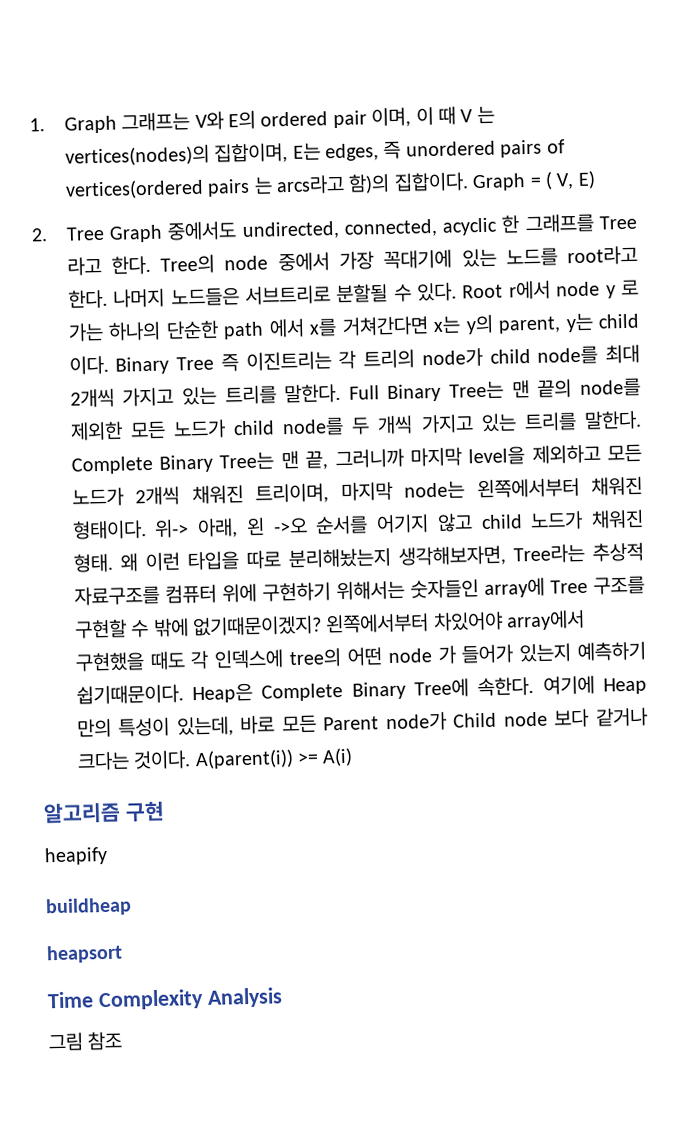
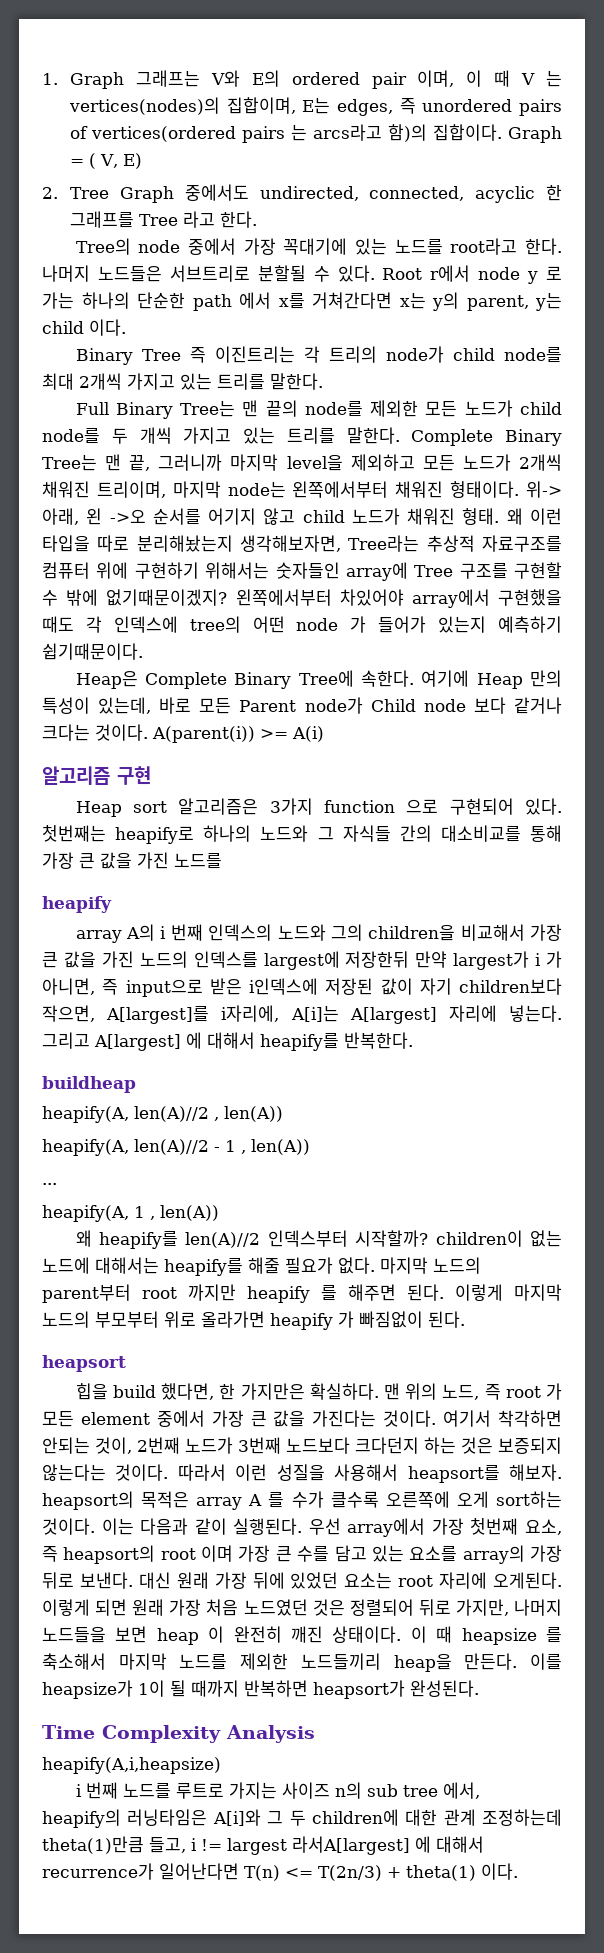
- 2. Tree Graph 중에서도 undirected, connected, acyclic 한 그래프를 Tree 라고 한다. Tree의 node 중에서 가장 꼭대기에 있는 노드를 root라고 한다.
+ 2. Tree Graph 중에서도 undirected, connected, acyclic 한 그래프를 Tree 라고 한다.
+ Tree의 node 중에서 가장 꼭대기에 있는 노드를 root라고 한다.
- Root r에서 node y 로 가는 하나의 단순한 path 에서 x를 거쳐간다면 x는 y의 parent, y는 child 이다. Binary Tree 즉 이진트리는 각 트리의 node가 child node를 최대 2개씩 가지고 있는 트리를 말한다. Full Binary Tree는 맨 끝의 node를 제외한 모든 노드가 child node를 두 개씩 가지고 있는 트리를 말한다.
+ Root r에서 node y 로 가는 하나의 단순한 path 에서 x를 거쳐간다면 x는 y의 parent, y는 child 이다.
+ Binary Tree 즉 이진트리는 각 트리의 node가 child node를 최대 2개씩 가지고 있는 트리를 말한다.
+ Full Binary Tree는 맨 끝의 node를 제외한 모든 노드가 child node를 두 개씩 가지고 있는 트리를 말한다.
- 왼쪽에서부터 차있어야 array에서 구현했을 때도 각 인덱스에 tree의 어떤 node 가 들어가 있는지 예측하기 쉽기때문이다. Heap은 Complete Binary Tree에 속한다.
+ 왼쪽에서부터 차있어야 array에서 구현했을 때도 각 인덱스에 tree의 어떤 node 가 들어가 있는지 예측하기 쉽기때문이다.
+ Heap은 Complete Binary Tree에 속한다.
+ Heap sort 알고리즘은 3가지 function 으로 구현되어 있다. 첫번째는 heapify로 하나의 노드와 그 자식들 간의 대소비교를 통해 가장 큰 값을 가진 노드를
  heapify
+ array A의 i 번째 인덱스의 노드와 그의 children을 비교해서 가장 큰 값을 가진 노드의 인덱스를 largest에 저장한뒤 만약 largest가 i 가 아니면, 즉 input으로 받은 i인덱스에 저장된 값이 자기 children보다 작으면, A[largest]를 i자리에, A[i]는 A[largest] 자리에 넣는다. 그리고 A[largest] 에 대해서 heapify를 반복한다.
  buildheap
+ heapify(A, len(A)//2 , len(A))
+ heapify(A, len(A)//2 - 1 , len(A))
+ ...
+ heapify(A, 1 , len(A))
+ 왜 heapify를 len(A)//2 인덱스부터 시작할까? children이 없는 노드에 대해서는 heapify를 해줄 필요가 없다. 마지막 노드의 parent부터 root 까지만 heapify 를 해주면 된다. 이렇게 마지막 노드의 부모부터 위로 올라가면 heapify 가 빠짐없이 된다.
  heapsort
+ 힙을 build 했다면, 한 가지만은 확실하다. 맨 위의 노드, 즉 root 가 모든 element 중에서 가장 큰 값을 가진다는 것이다. 여기서 착각하면 안되는 것이, 2번째 노드가 3번째 노드보다 크다던지 하는 것은 보증되지 않는다는 것이다. 따라서 이런 성질을 사용해서 heapsort를 해보자. heapsort의 목적은 array A 를 수가 클수록 오른쪽에 오게 sort하는 것이다. 이는 다음과 같이 실행된다. 우선 array에서 가장 첫번째 요소, 즉 heapsort의 root 이며 가장 큰 수를 담고 있는 요소를 array의 가장 뒤로 보낸다. 대신 원래 가장 뒤에 있었던 요소는 root 자리에 오게된다. 이렇게 되면 원래 가장 처음 노드였던 것은 정렬되어 뒤로 가지만, 나머지 노드들을 보면 heap 이 완전히 깨진 상태이다. 이 때 heapsize 를 축소해서 마지막 노드를 제외한 노드들끼리 heap을 만든다. 이를 heapsize가 1이 될 때까지 반복하면 heapsort가 완성된다.
  Time Complexity Analysis
- 그림 참조
+ heapify(A,i,heapsize)
+ i 번째 노드를 루트로 가지는 사이즈 n의 sub tree 에서, heapify의 러닝타임은 A[i]와 그 두 children에 대한 관계 조정하는데 theta(1)만큼 들고, i != largest 라서A[largest] 에 대해서 recurrence가 일어난다면 T(n) <= T(2n/3) + theta(1) 이다.

